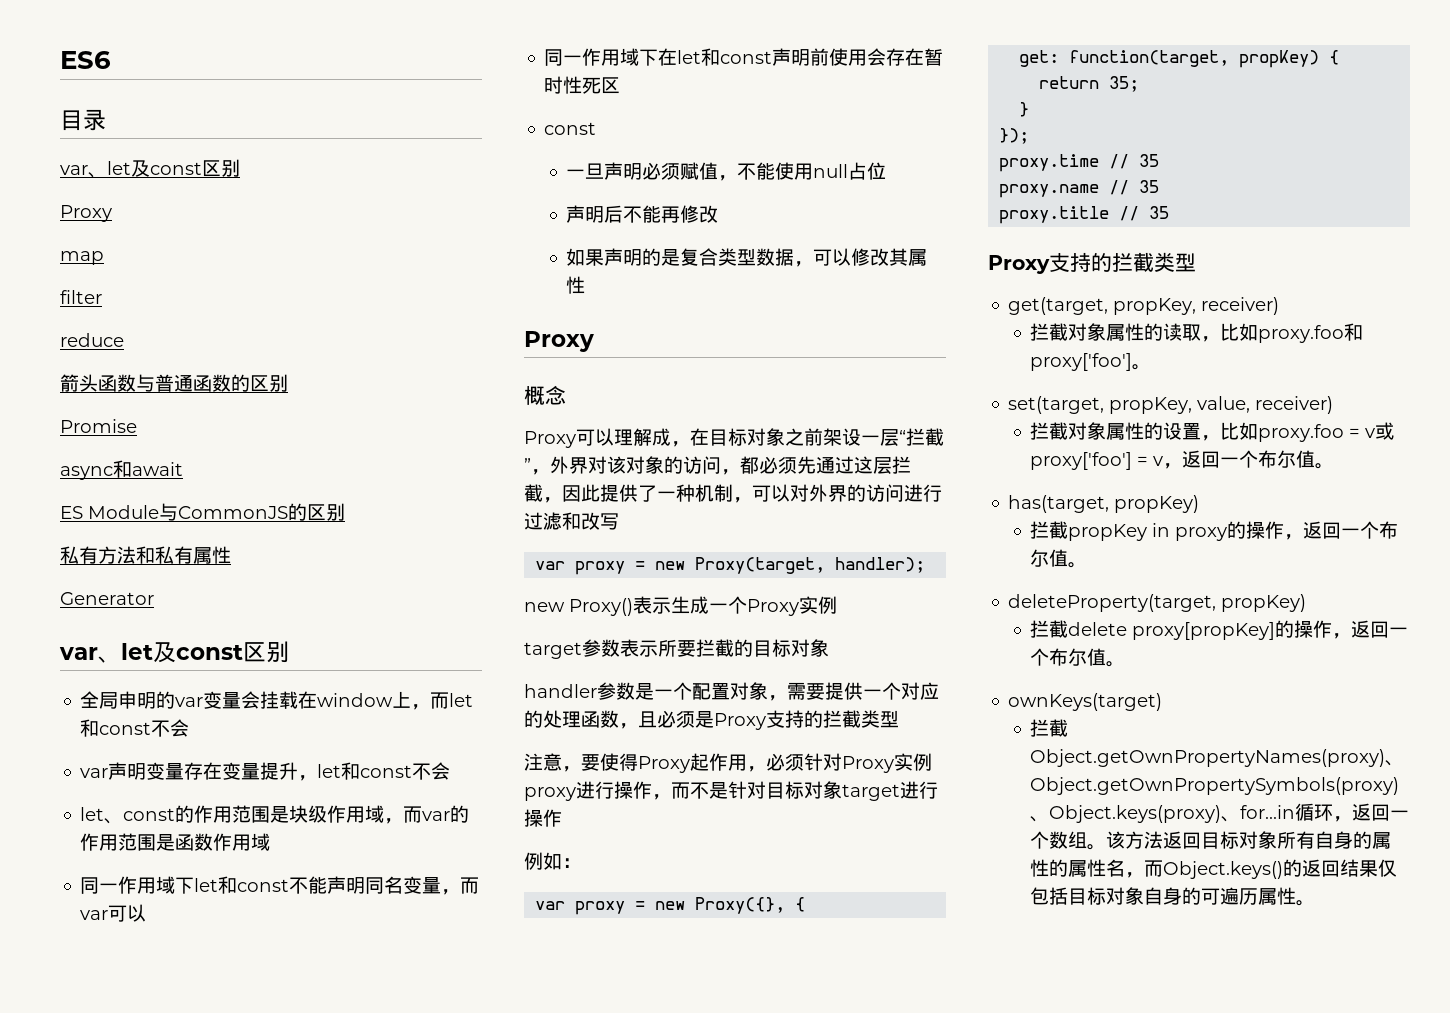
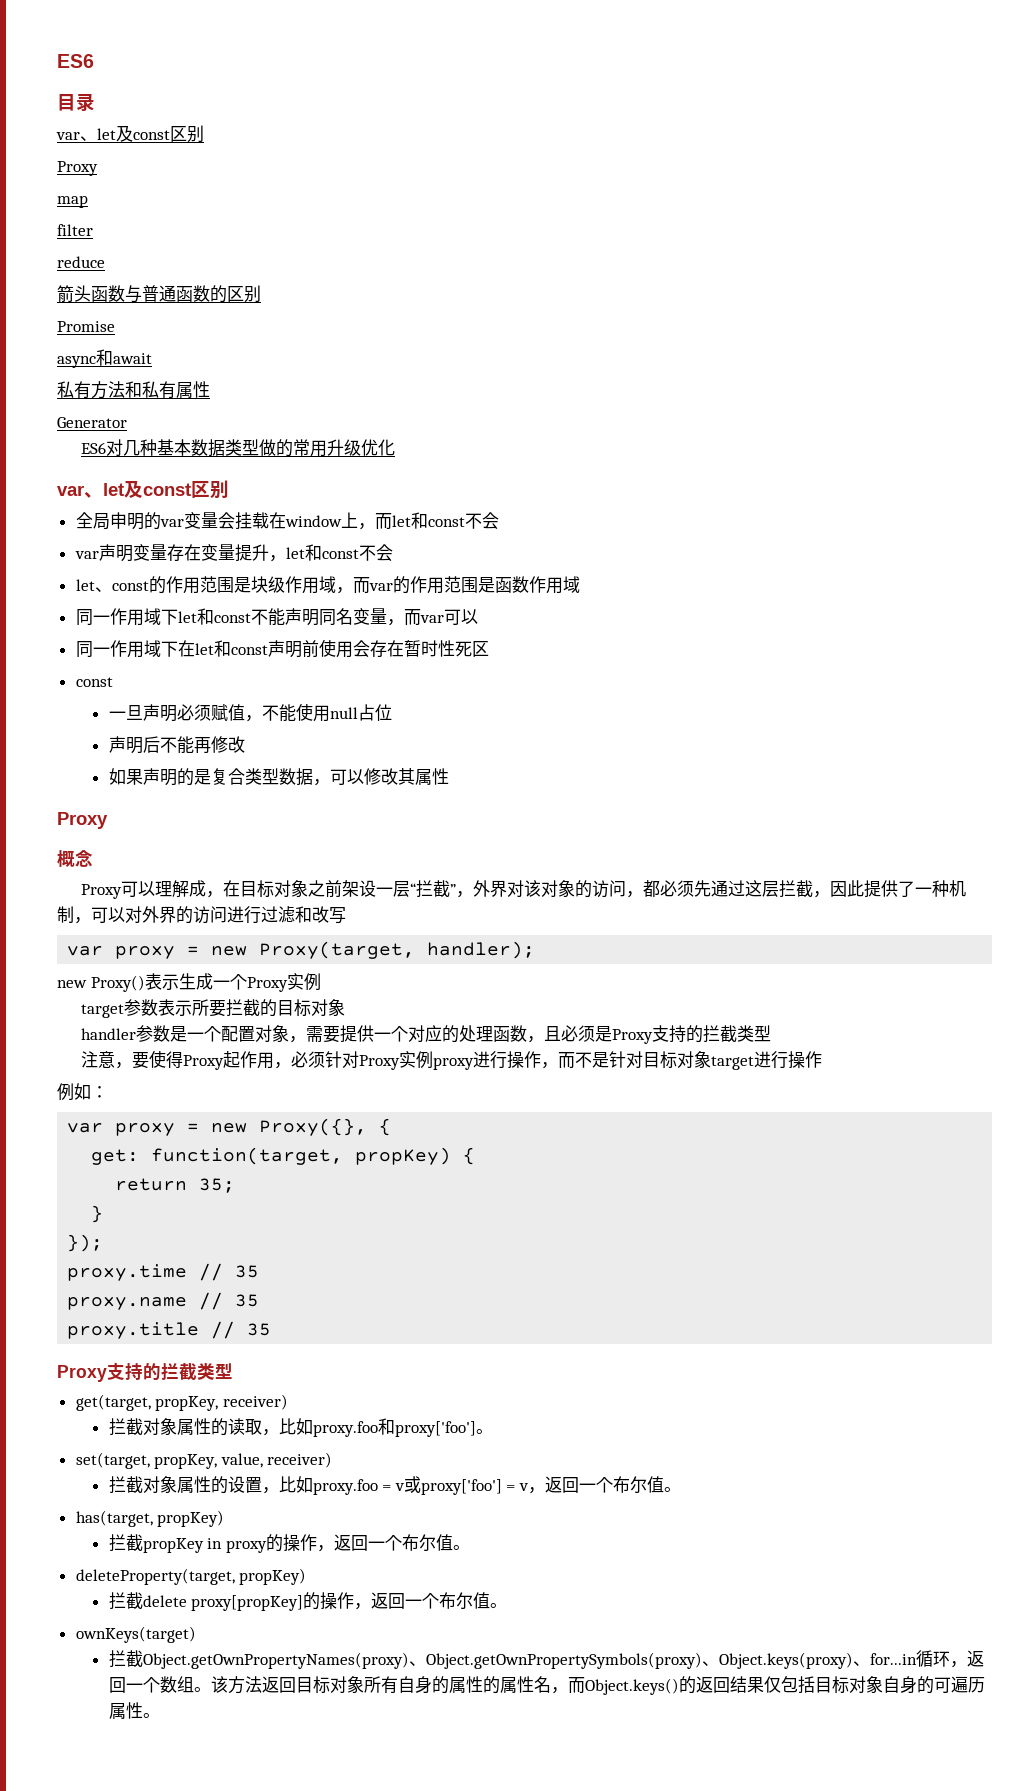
- ES Module与CommonJS的区别
+ ES6对几种基本数据类型做的常用升级优化

